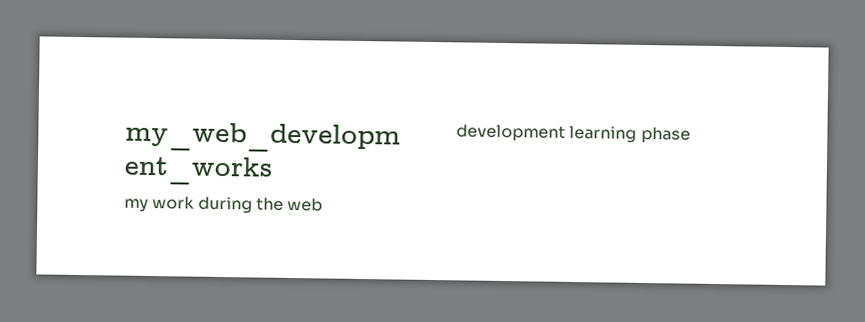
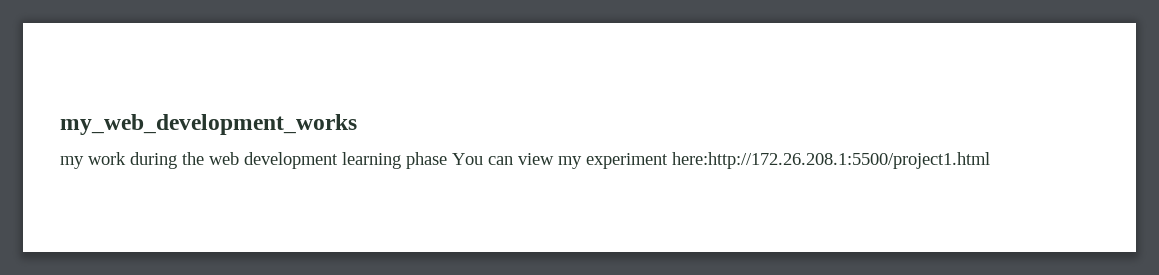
- my work during the web development learning phase
+ my work during the web development learning phase You can view my experiment here:http://172.26.208.1:5500/project1.html

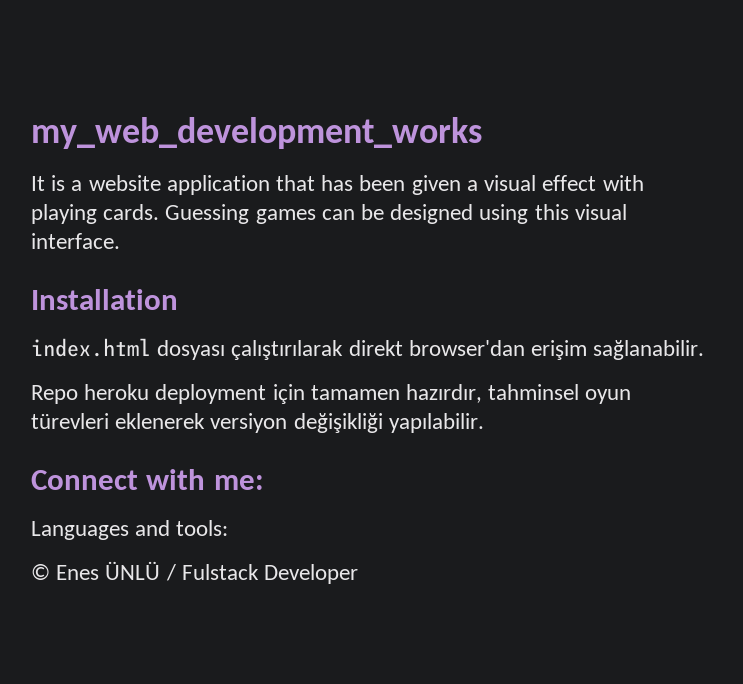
- my work during the web development learning phase You can view my experiment here:http://172.26.208.1:5500/project1.html
+ It is a website application that has been given a visual effect with playing cards. Guessing games can be designed using this visual interface.
+ Installation
+ index.html dosyası çalıştırılarak direkt browser'dan erişim sağlanabilir.
+ Repo heroku deployment için tamamen hazırdır, tahminsel oyun türevleri eklenerek versiyon değişikliği yapılabilir.
+ Connect with me:
+ Languages and tools:
+ © Enes ÜNLÜ / Fulstack Developer

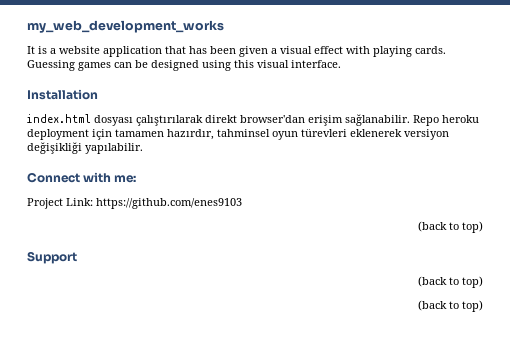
- index.html dosyası çalıştırılarak direkt browser'dan erişim sağlanabilir.
- Repo heroku deployment için tamamen hazırdır, tahminsel oyun türevleri eklenerek versiyon değişikliği yapılabilir.
+ index.html dosyası çalıştırılarak direkt browser'dan erişim sağlanabilir. Repo heroku deployment için tamamen hazırdır, tahminsel oyun türevleri eklenerek versiyon değişikliği yapılabilir.
- Languages and tools:
- © Enes ÜNLÜ / Fulstack Developer
+ Project Link: https://github.com/enes9103
+ (back to top)
+ Support
+ (back to top)
+ (back to top)

